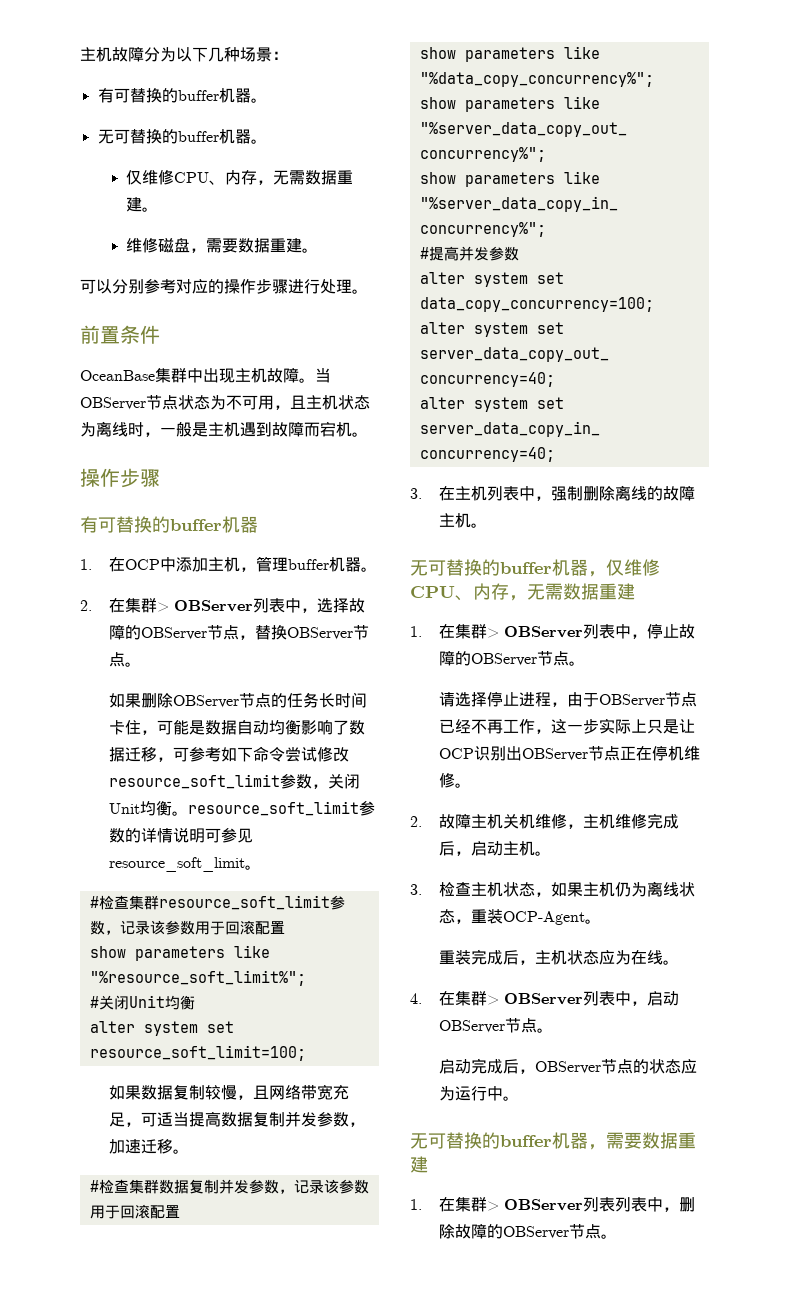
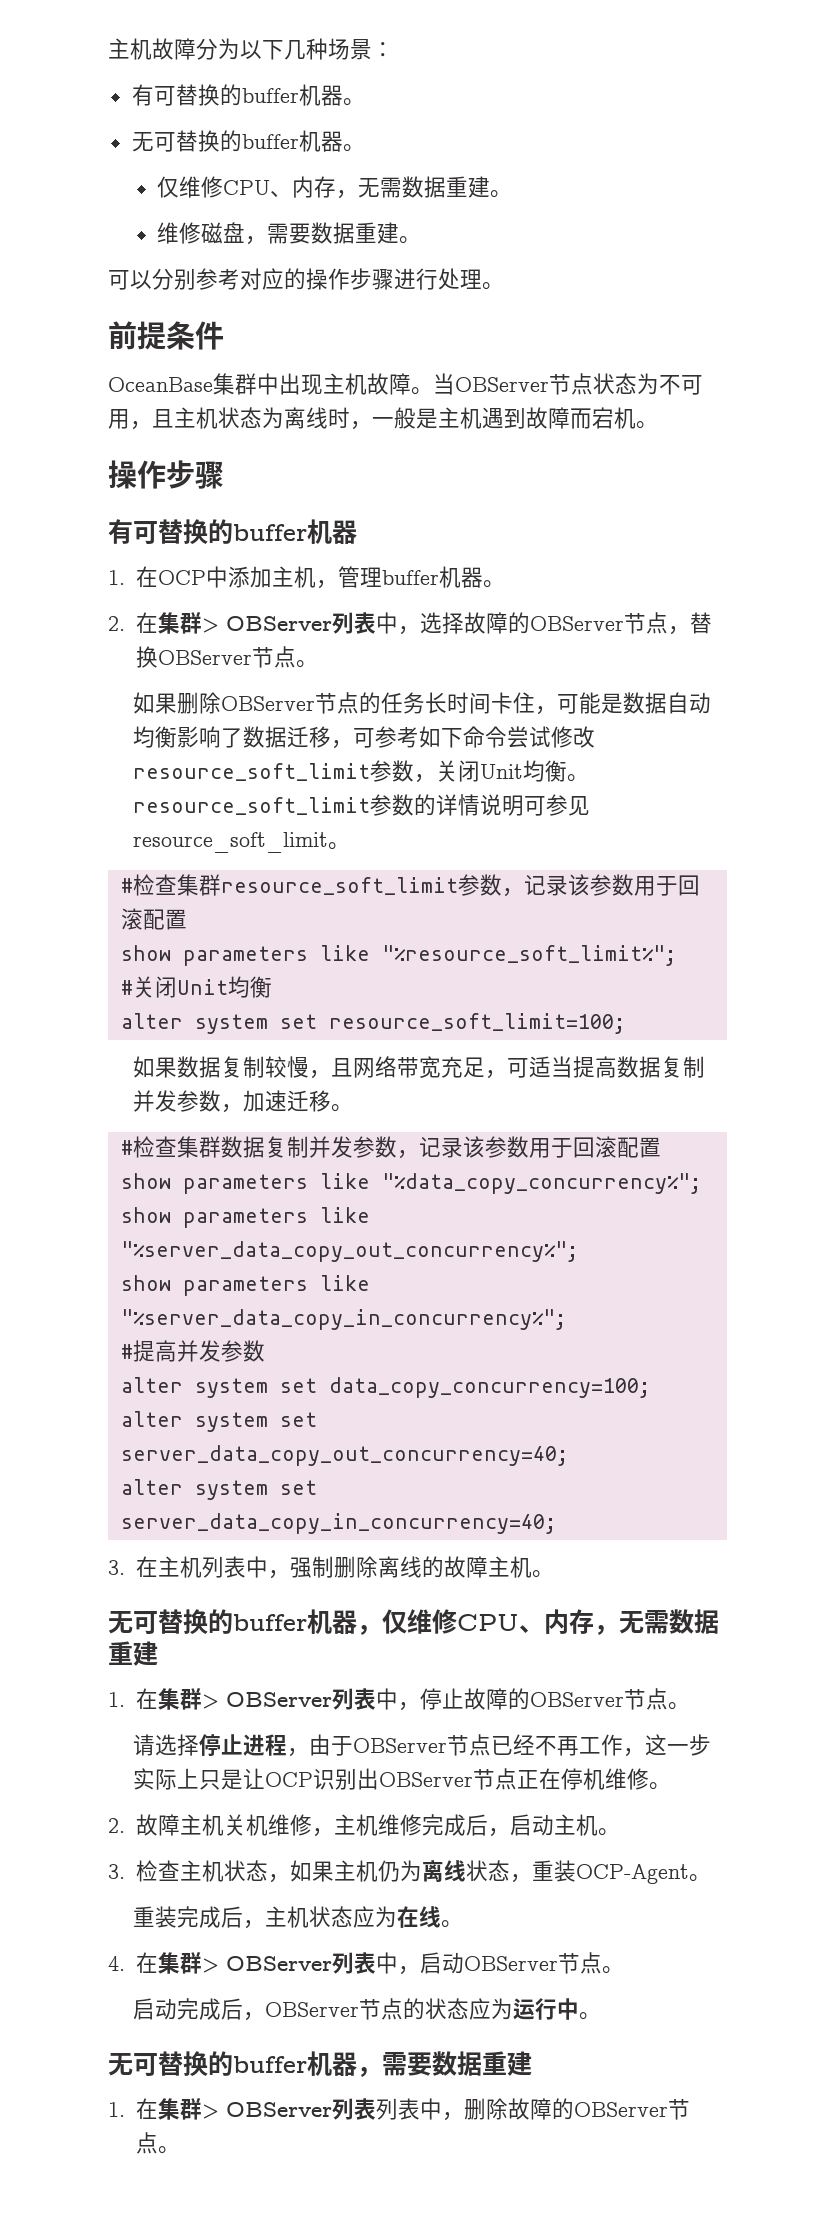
- 前置条件
+ 前提条件

